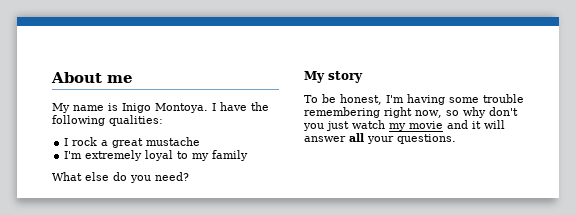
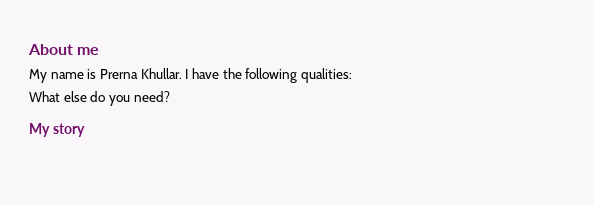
- My name is Inigo Montoya.
+ My name is Prerna Khullar.
- I rock a great mustache
- I'm extremely loyal to my family
- To be honest, I'm having some trouble remembering right now, so why don't you just watch my movie and it will answer all your questions.

